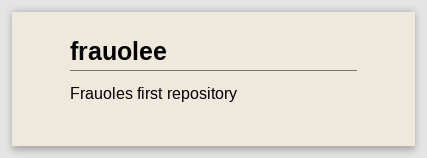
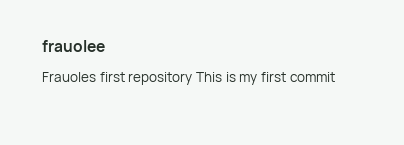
- Frauoles first repository
+ Frauoles first repository This is my first commit

